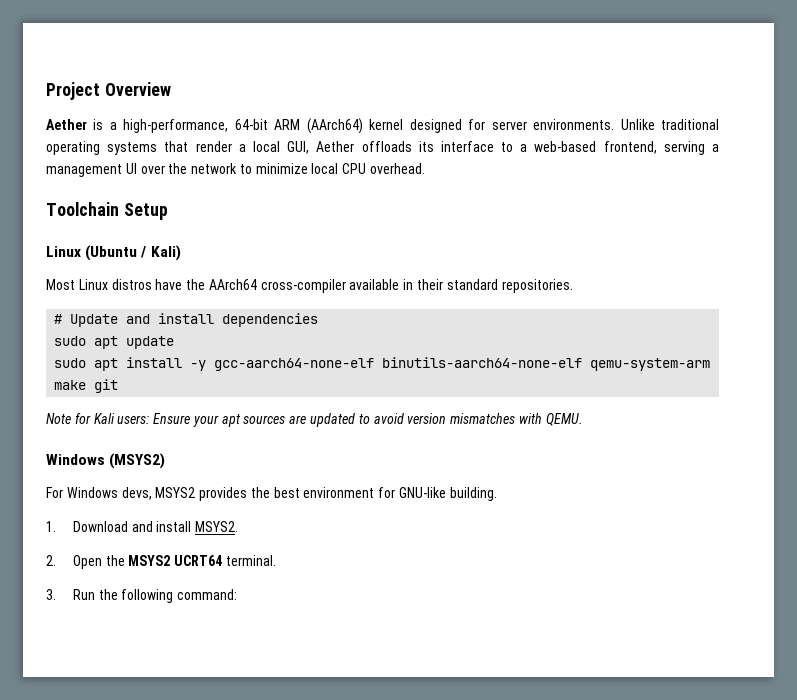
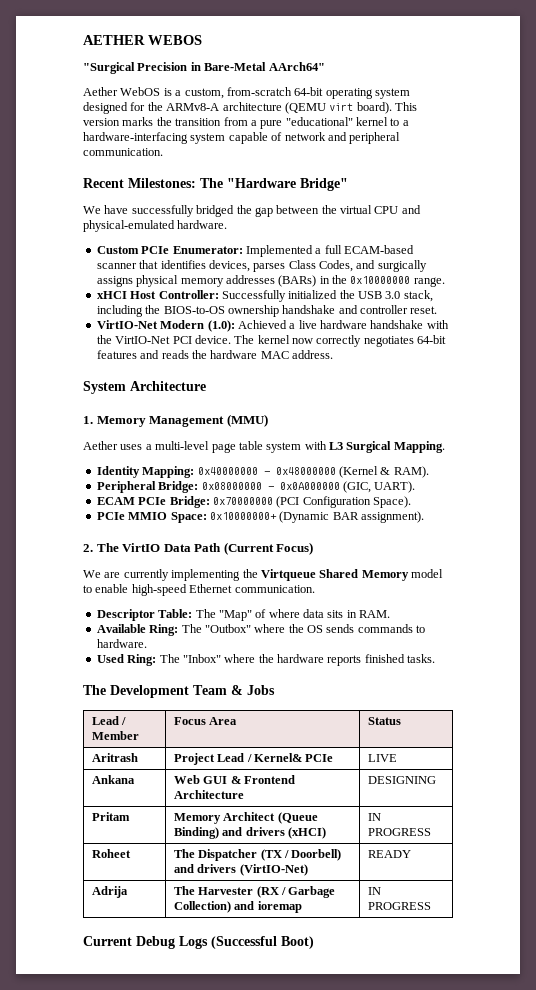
- Project Overview
- Aether is a high-performance, 64-bit ARM (AArch64) kernel designed for server environments. Unlike traditional operating systems that render a local GUI, Aether offloads its interface to a web-based frontend, serving a management UI over the network to minimize local CPU overhead.
- Toolchain Setup
- Linux (Ubuntu / Kali)
- Most Linux distros have the AArch64 cross-compiler available in their standard repositories.
- # Update and install dependencies
- sudo apt update
- sudo apt install -y gcc-aarch64-none-elf binutils-aarch64-none-elf qemu-system-arm make git
- Note for Kali users: Ensure your apt sources are updated to avoid version mismatches with QEMU.
- Windows (MSYS2)
- For Windows devs, MSYS2 provides the best environment for GNU-like building.
- 1. Download and install MSYS2.
- 2. Open the MSYS2 UCRT64 terminal.
- 3. Run the following command:
+ AETHER WEBOS
+ "Surgical Precision in Bare-Metal AArch64"
+ Aether WebOS is a custom, from-scratch 64-bit operating system designed for the ARMv8-A architecture (QEMU virt board). This version marks the transition from a pure "educational" kernel to a hardware-interfacing system capable of network and peripheral communication.
+ Recent Milestones: The "Hardware Bridge"
+ We have successfully bridged the gap between the virtual CPU and physical-emulated hardware.
+ Custom PCIe Enumerator: Implemented a full ECAM-based scanner that identifies devices, parses Class Codes, and surgically assigns physical memory addresses (BARs) in the 0x10000000 range.
+ xHCI Host Controller: Successfully initialized the USB 3.0 stack, including the BIOS-to-OS ownership handshake and controller reset.
+ VirtIO-Net Modern (1.0): Achieved a live hardware handshake with the VirtIO-Net PCI device. The kernel now correctly negotiates 64-bit features and reads the hardware MAC address.
+ System Architecture
+ 1. Memory Management (MMU)
+ Aether uses a multi-level page table system with L3 Surgical Mapping.
+ Identity Mapping: 0x40000000 - 0x48000000 (Kernel & RAM).
+ Peripheral Bridge: 0x08000000 - 0x0A000000 (GIC, UART).
+ ECAM PCIe Bridge: 0x70000000 (PCI Configuration Space).
+ PCIe MMIO Space: 0x10000000+ (Dynamic BAR assignment).
+ 2. The VirtIO Data Path (Current Focus)
+ We are currently implementing the Virtqueue Shared Memory model to enable high-speed Ethernet communication.
+ Descriptor Table: The "Map" of where data sits in RAM.
+ Available Ring: The "Outbox" where the OS sends commands to hardware.
+ Used Ring: The "Inbox" where the hardware reports finished tasks.
+ The Development Team & Jobs
+ Lead / Member | Focus Area | Status
+ Aritrash | Project Lead / Kernel& PCIe | LIVE
+ Ankana | Web GUI & Frontend Architecture | DESIGNING
+ Pritam | Memory Architect (Queue Binding) and drivers (xHCI) | IN PROGRESS
+ Roheet | The Dispatcher (TX / Doorbell) and drivers (VirtIO-Net) | READY
+ Adrija | The Harvester (RX / Garbage Collection) and ioremap | IN PROGRESS
+ Current Debug Logs (Successful Boot)

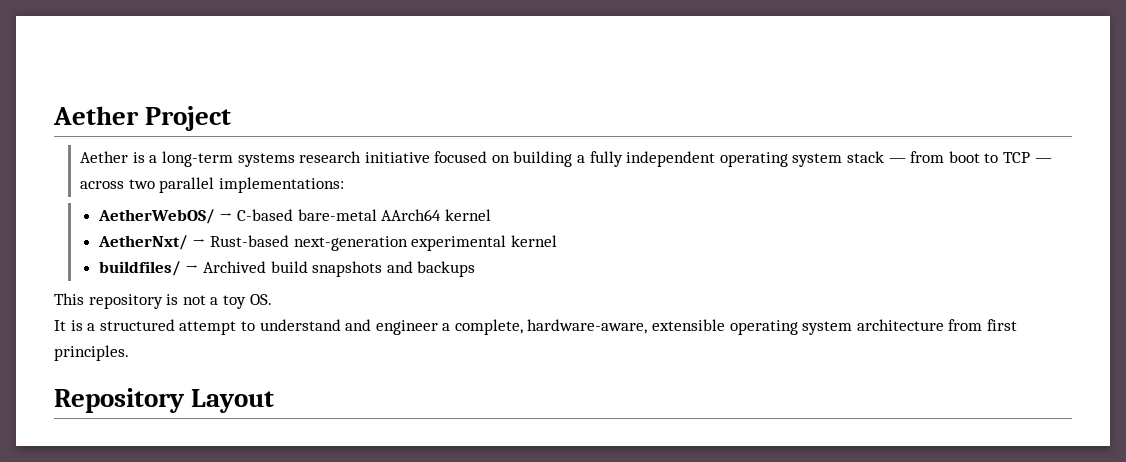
- AETHER WEBOS
- "Surgical Precision in Bare-Metal AArch64"
- Aether WebOS is a custom, from-scratch 64-bit operating system designed for the ARMv8-A architecture (QEMU virt board). This version marks the transition from a pure "educational" kernel to a hardware-interfacing system capable of network and peripheral communication.
- Recent Milestones: The "Hardware Bridge"
- We have successfully bridged the gap between the virtual CPU and physical-emulated hardware.
- Custom PCIe Enumerator: Implemented a full ECAM-based scanner that identifies devices, parses Class Codes, and surgically assigns physical memory addresses (BARs) in the 0x10000000 range.
- xHCI Host Controller: Successfully initialized the USB 3.0 stack, including the BIOS-to-OS ownership handshake and controller reset.
- VirtIO-Net Modern (1.0): Achieved a live hardware handshake with the VirtIO-Net PCI device. The kernel now correctly negotiates 64-bit features and reads the hardware MAC address.
- System Architecture
- 1. Memory Management (MMU)
- Aether uses a multi-level page table system with L3 Surgical Mapping.
- Identity Mapping: 0x40000000 - 0x48000000 (Kernel & RAM).
- Peripheral Bridge: 0x08000000 - 0x0A000000 (GIC, UART).
- ECAM PCIe Bridge: 0x70000000 (PCI Configuration Space).
- PCIe MMIO Space: 0x10000000+ (Dynamic BAR assignment).
- 2. The VirtIO Data Path (Current Focus)
- We are currently implementing the Virtqueue Shared Memory model to enable high-speed Ethernet communication.
- Descriptor Table: The "Map" of where data sits in RAM.
- Available Ring: The "Outbox" where the OS sends commands to hardware.
- Used Ring: The "Inbox" where the hardware reports finished tasks.
- The Development Team & Jobs
- Lead / Member | Focus Area | Status
- Aritrash | Project Lead / Kernel& PCIe | LIVE
- Ankana | Web GUI & Frontend Architecture | DESIGNING
- Pritam | Memory Architect (Queue Binding) and drivers (xHCI) | IN PROGRESS
- Roheet | The Dispatcher (TX / Doorbell) and drivers (VirtIO-Net) | READY
- Adrija | The Harvester (RX / Garbage Collection) and ioremap | IN PROGRESS
- Current Debug Logs (Successful Boot)
+ Aether Project
+ Aether is a long-term systems research initiative focused on building a fully independent operating system stack — from boot to TCP — across two parallel implementations:
+ AetherWebOS/ → C-based bare-metal AArch64 kernel
+ AetherNxt/ → Rust-based next-generation experimental kernel
+ buildfiles/ → Archived build snapshots and backups
+ This repository is not a toy OS.
+ It is a structured attempt to understand and engineer a complete, hardware-aware, extensible operating system architecture from first principles.
+ Repository Layout

